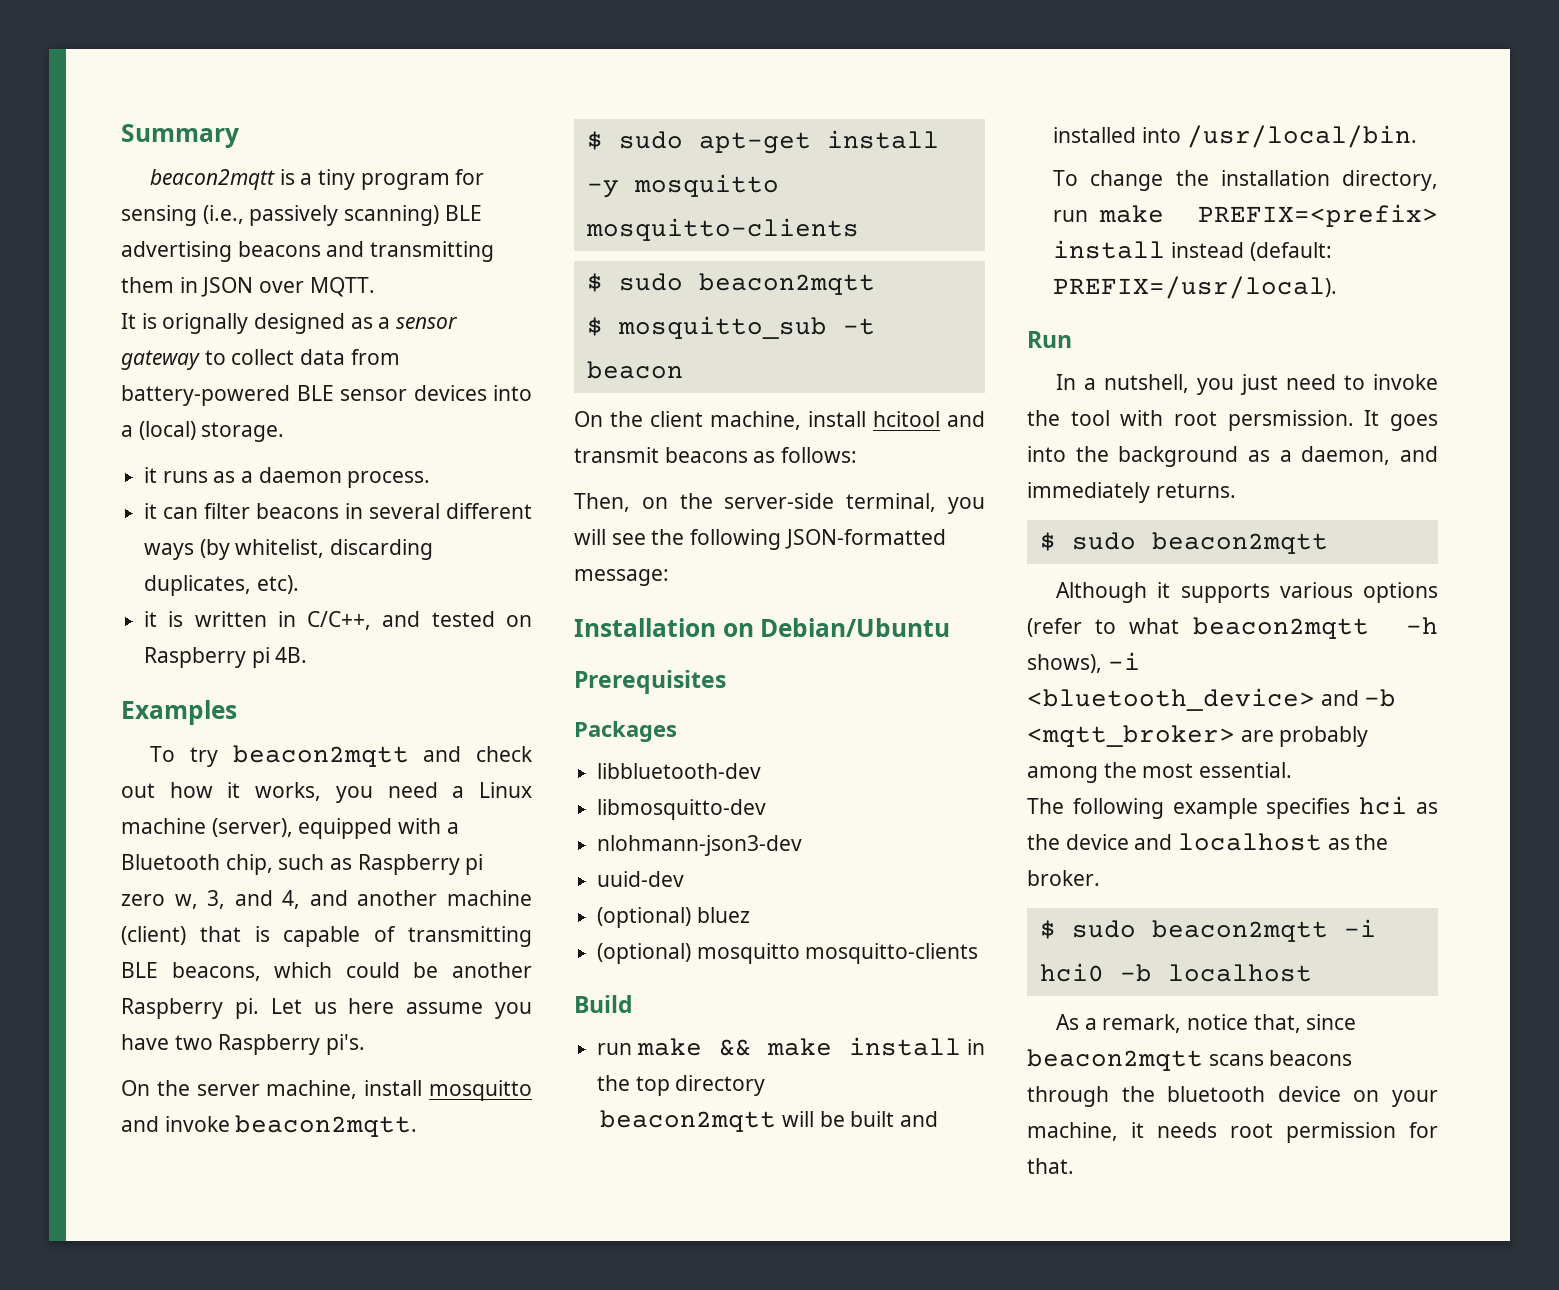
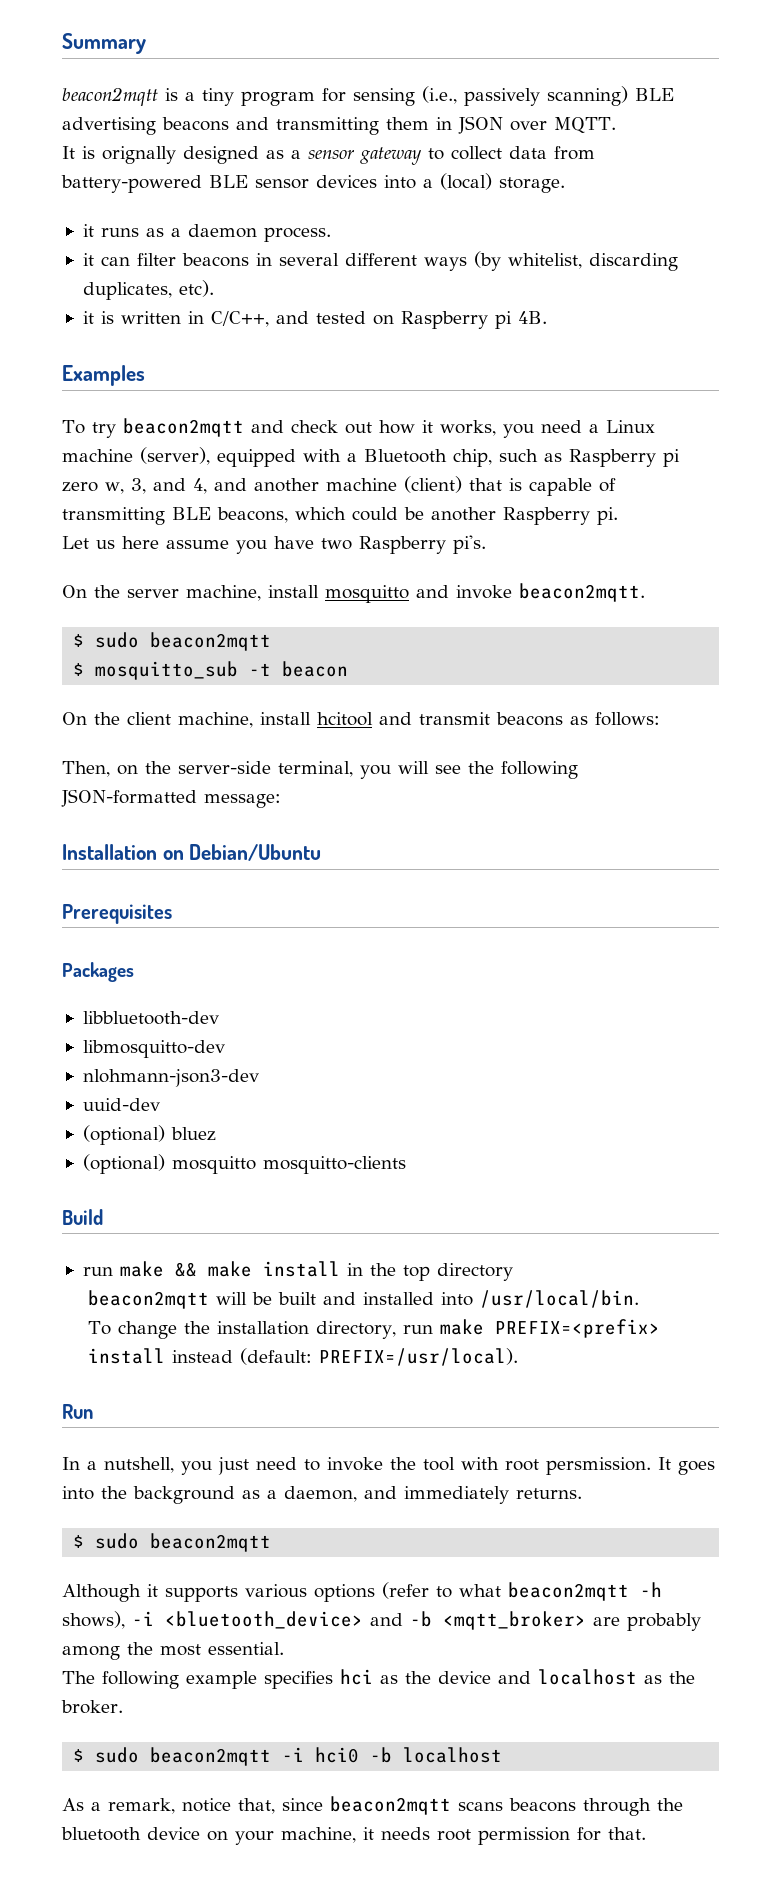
- To try beacon2mqtt and check out how it works, you need a Linux machine (server), equipped with a Bluetooth chip, such as Raspberry pi zero w, 3, and 4, and another machine (client) that is capable of transmitting BLE beacons, which could be another Raspberry pi. Let us here assume you have two Raspberry pi's.
+ To try beacon2mqtt and check out how it works, you need a Linux machine (server), equipped with a Bluetooth chip, such as Raspberry pi zero w, 3, and 4, and another machine (client) that is capable of transmitting BLE beacons, which could be another Raspberry pi.
+ Let us here assume you have two Raspberry pi's.
- $ sudo apt-get install -y mosquitto mosquitto-clients

